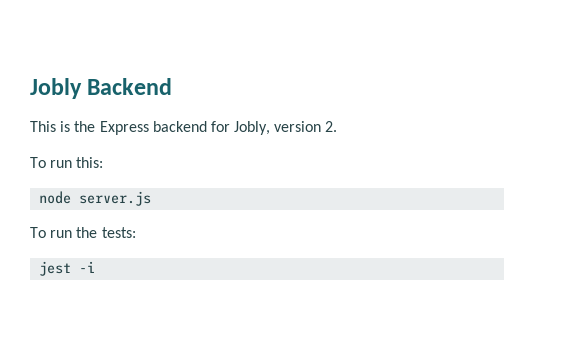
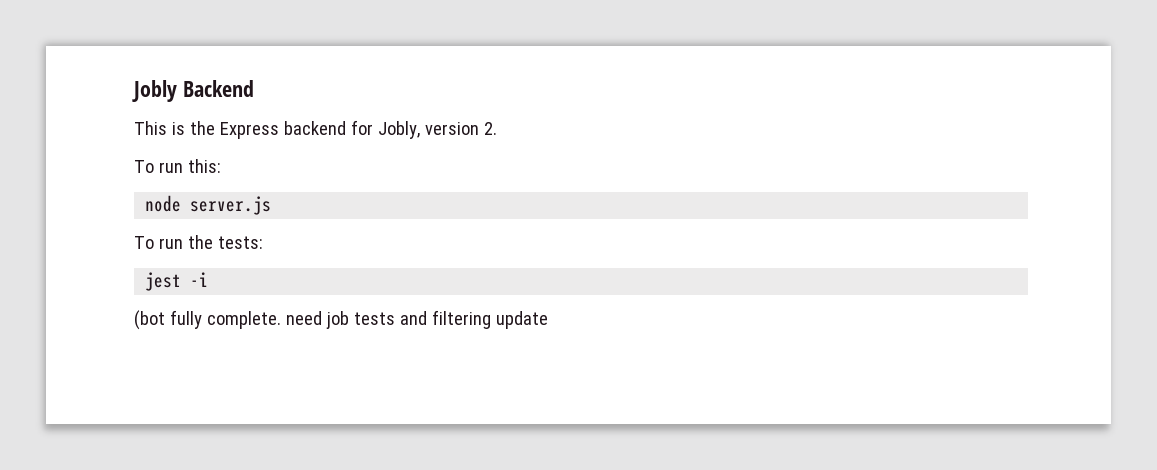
+ (bot fully complete. need job tests and filtering update

